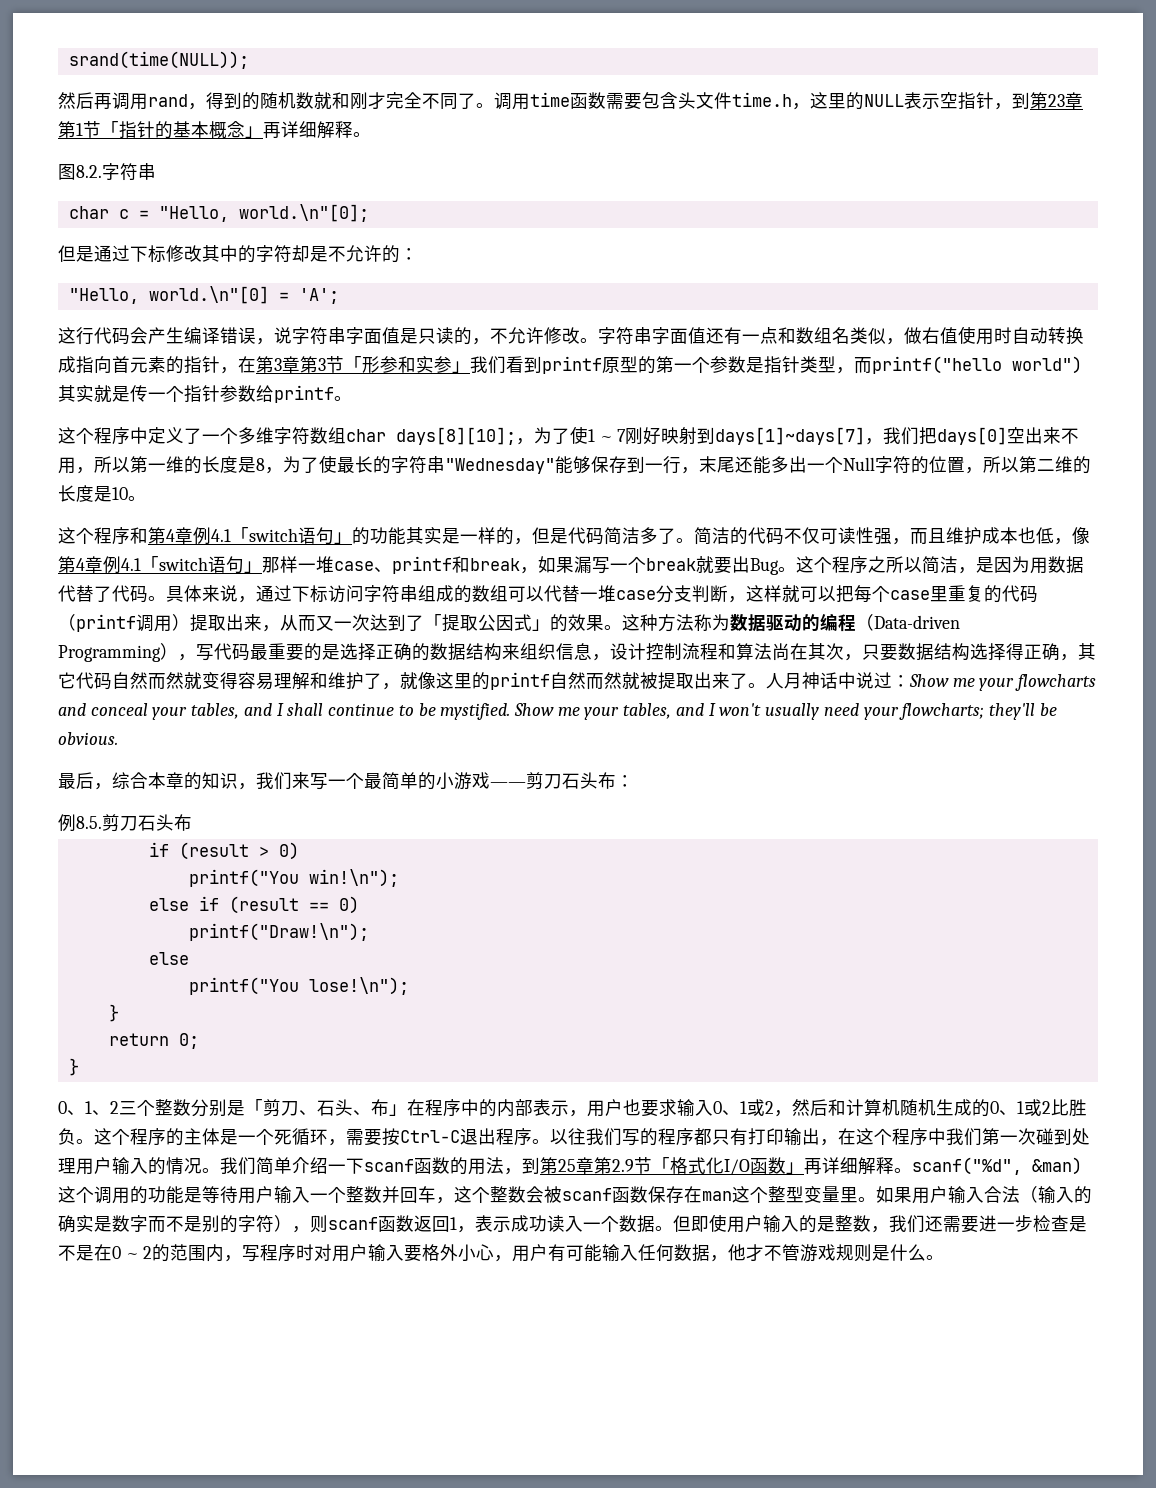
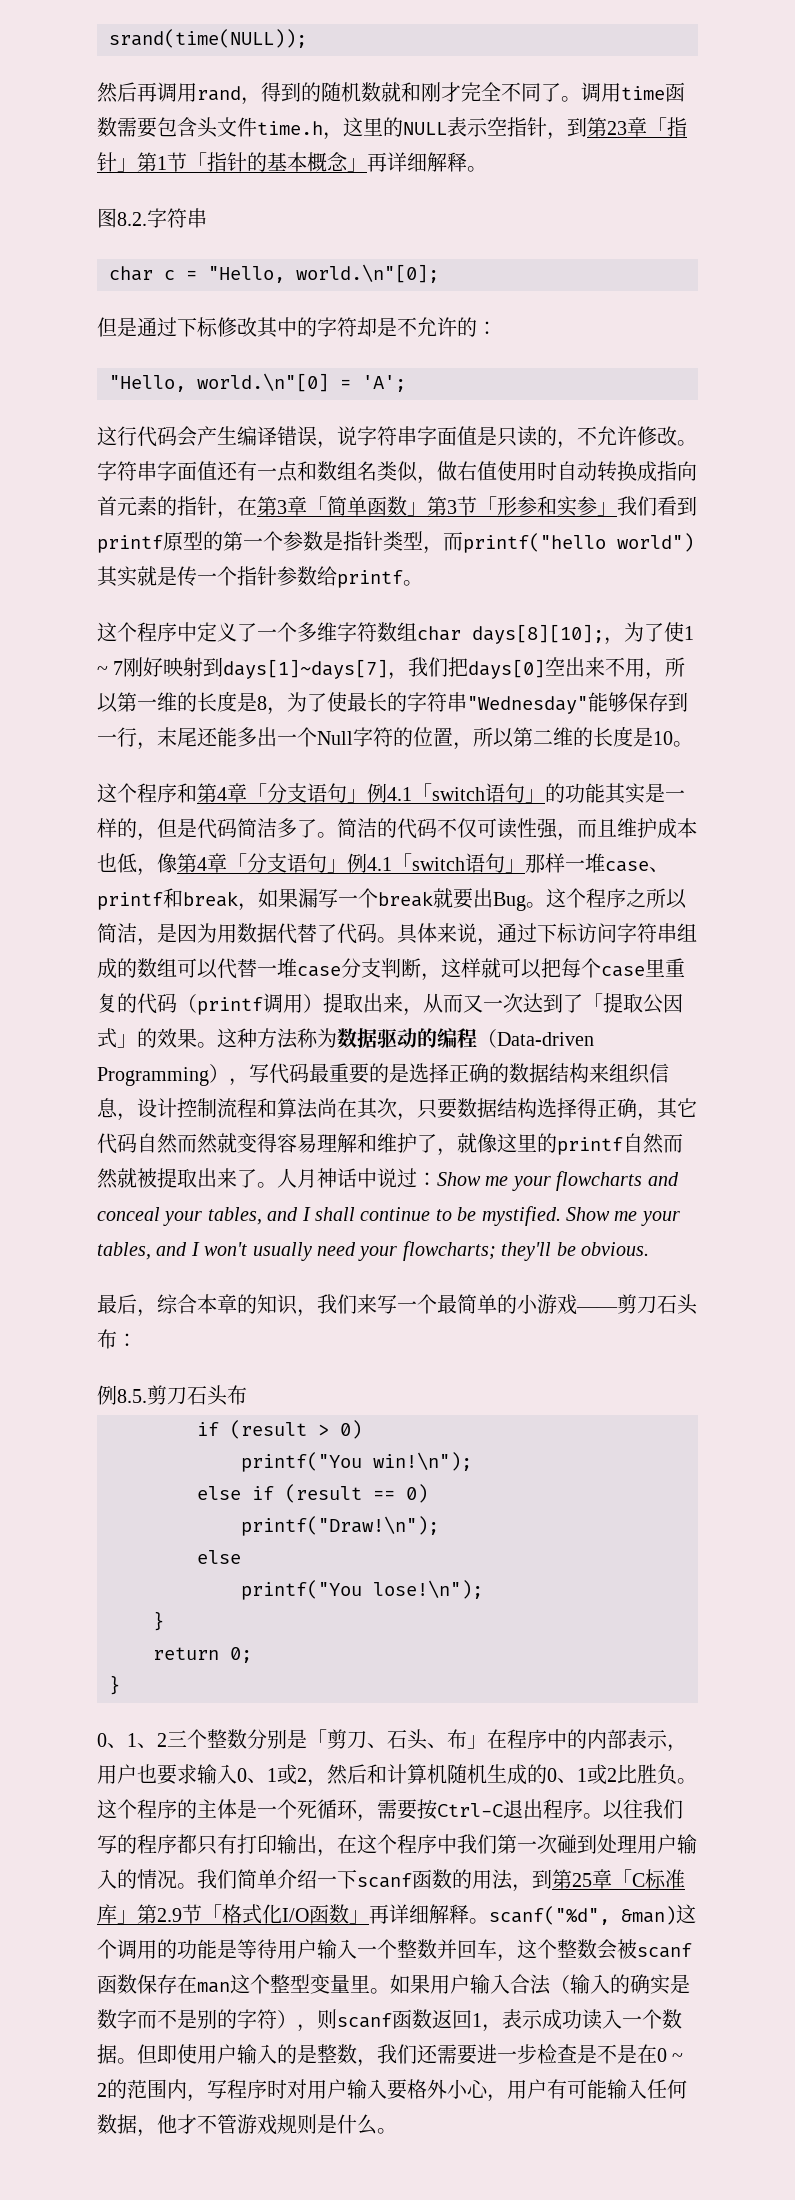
- 调用time函数需要包含头文件time.h，这里的NULL表示空指针，到第23章第1节「指针的基本概念」再详细解释。
+ 调用time函数需要包含头文件time.h，这里的NULL表示空指针，到第23章「指针」第1节「指针的基本概念」再详细解释。
- 字符串字面值还有一点和数组名类似，做右值使用时自动转换成指向首元素的指针，在第3章第3节「形参和实参」我们看到printf原型的第一个参数是指针类型，而printf("hello world")其实就是传一个指针参数给printf。
+ 字符串字面值还有一点和数组名类似，做右值使用时自动转换成指向首元素的指针，在第3章「简单函数」第3节「形参和实参」我们看到printf原型的第一个参数是指针类型，而printf("hello world")其实就是传一个指针参数给printf。
- 这个程序和第4章例4.1「switch语句」的功能其实是一样的，但是代码简洁多了。
+ 这个程序和第4章「分支语句」例4.1「switch语句」的功能其实是一样的，但是代码简洁多了。
- 简洁的代码不仅可读性强，而且维护成本也低，像第4章例4.1「switch语句」那样一堆case、printf和break，如果漏写一个break就要出Bug。
+ 简洁的代码不仅可读性强，而且维护成本也低，像第4章「分支语句」例4.1「switch语句」那样一堆case、printf和break，如果漏写一个break就要出Bug。
- 我们简单介绍一下scanf函数的用法，到第25章第2.9节「格式化I/O函数」再详细解释。scanf("%d", &man)这个调用的功能是等待用户输入一个整数并回车，这个整数会被scanf函数保存在man这个整型变量里。
+ 我们简单介绍一下scanf函数的用法，到第25章「C标准库」第2.9节「格式化I/O函数」再详细解释。scanf("%d", &man)这个调用的功能是等待用户输入一个整数并回车，这个整数会被scanf函数保存在man这个整型变量里。

